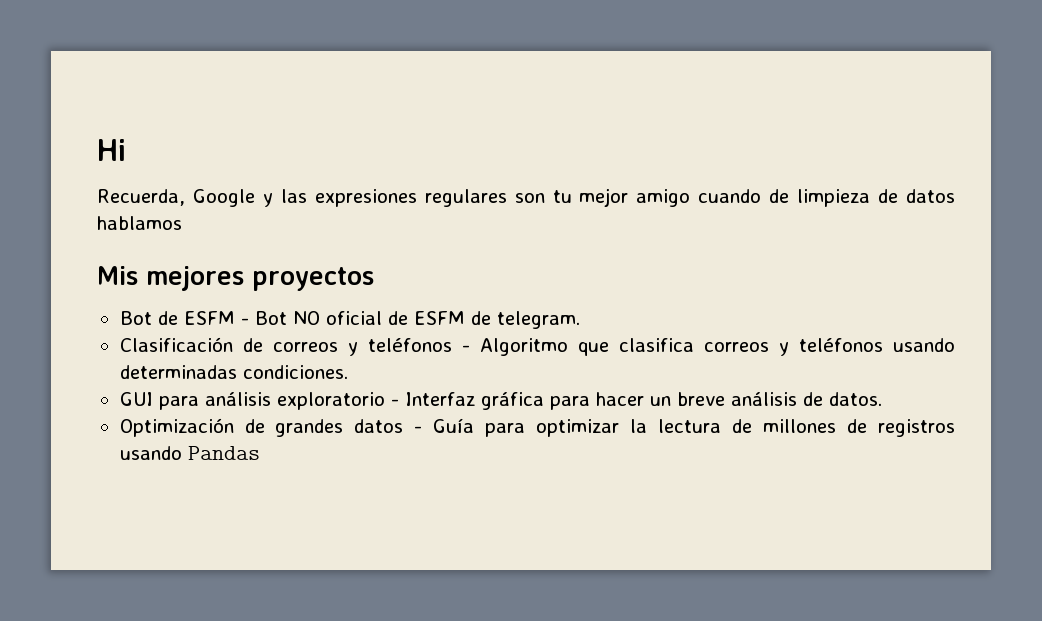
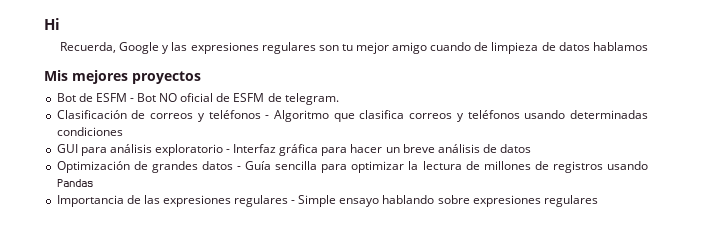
- Clasificación de correos y teléfonos - Algoritmo que clasifica correos y teléfonos usando determinadas condiciones.
+ Clasificación de correos y teléfonos - Algoritmo que clasifica correos y teléfonos usando determinadas condiciones
- GUI para análisis exploratorio - Interfaz gráfica para hacer un breve análisis de datos.
+ GUI para análisis exploratorio - Interfaz gráfica para hacer un breve análisis de datos
- Optimización de grandes datos - Guía para optimizar la lectura de millones de registros usando Pandas
+ Optimización de grandes datos - Guía sencilla para optimizar la lectura de millones de registros usando Pandas
+ Importancia de las expresiones regulares - Simple ensayo hablando sobre expresiones regulares

